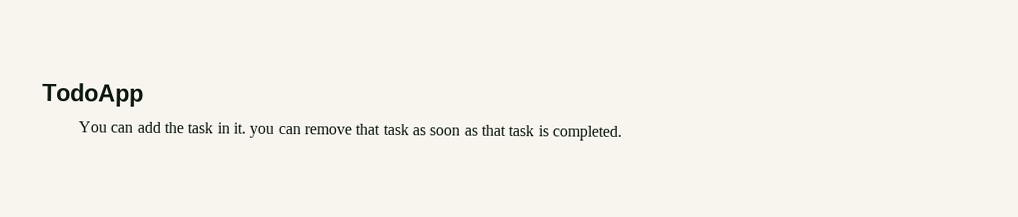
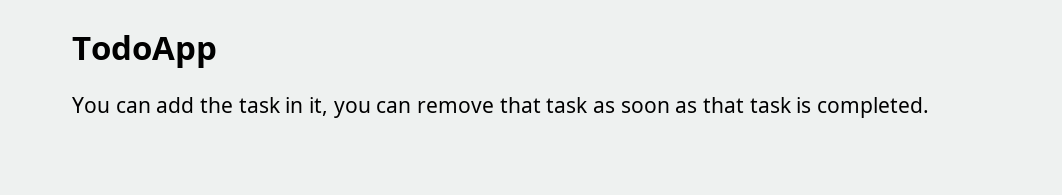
- You can add the task in it. you can remove that task as soon as that task is completed.
+ You can add the task in it, you can remove that task as soon as that task is completed.

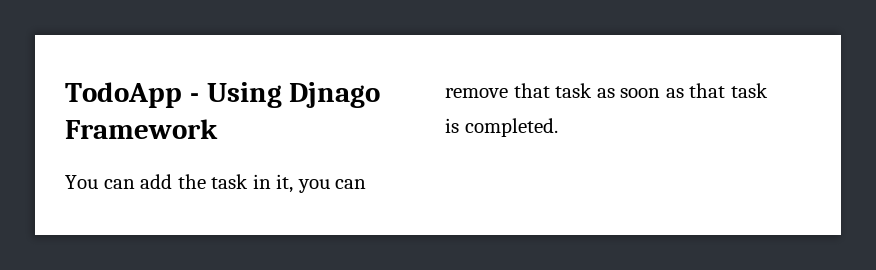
- TodoApp
+ TodoApp - Using Djnago Framework

